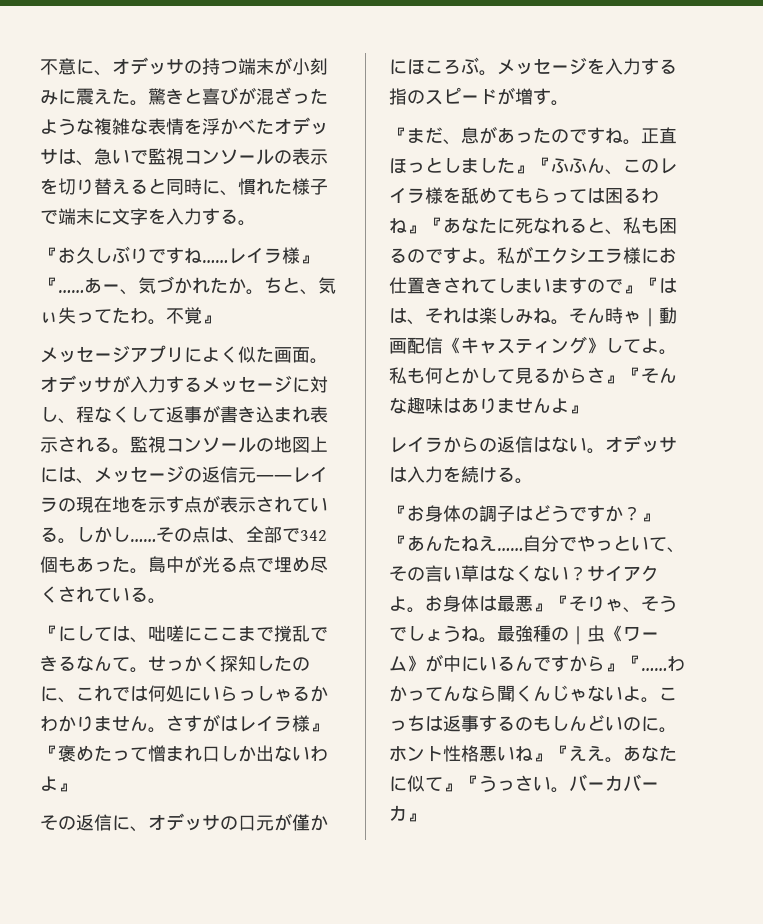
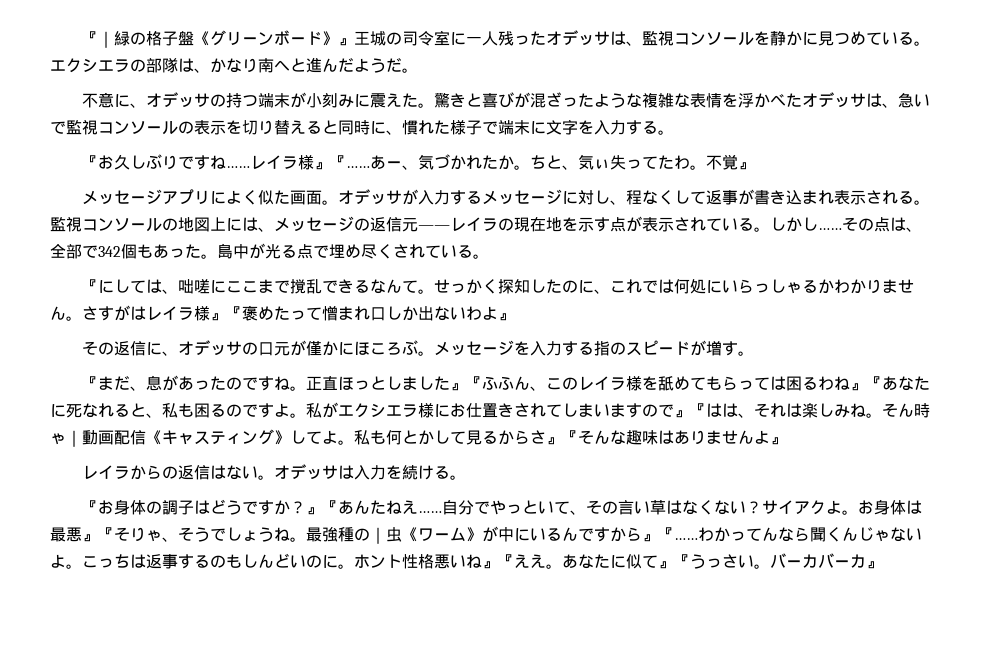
+ 『｜緑の格子盤《グリーンボード》』王城の司令室に一人残ったオデッサは、監視コンソールを静かに見つめている。エクシエラの部隊は、かなり南へと進んだようだ。

